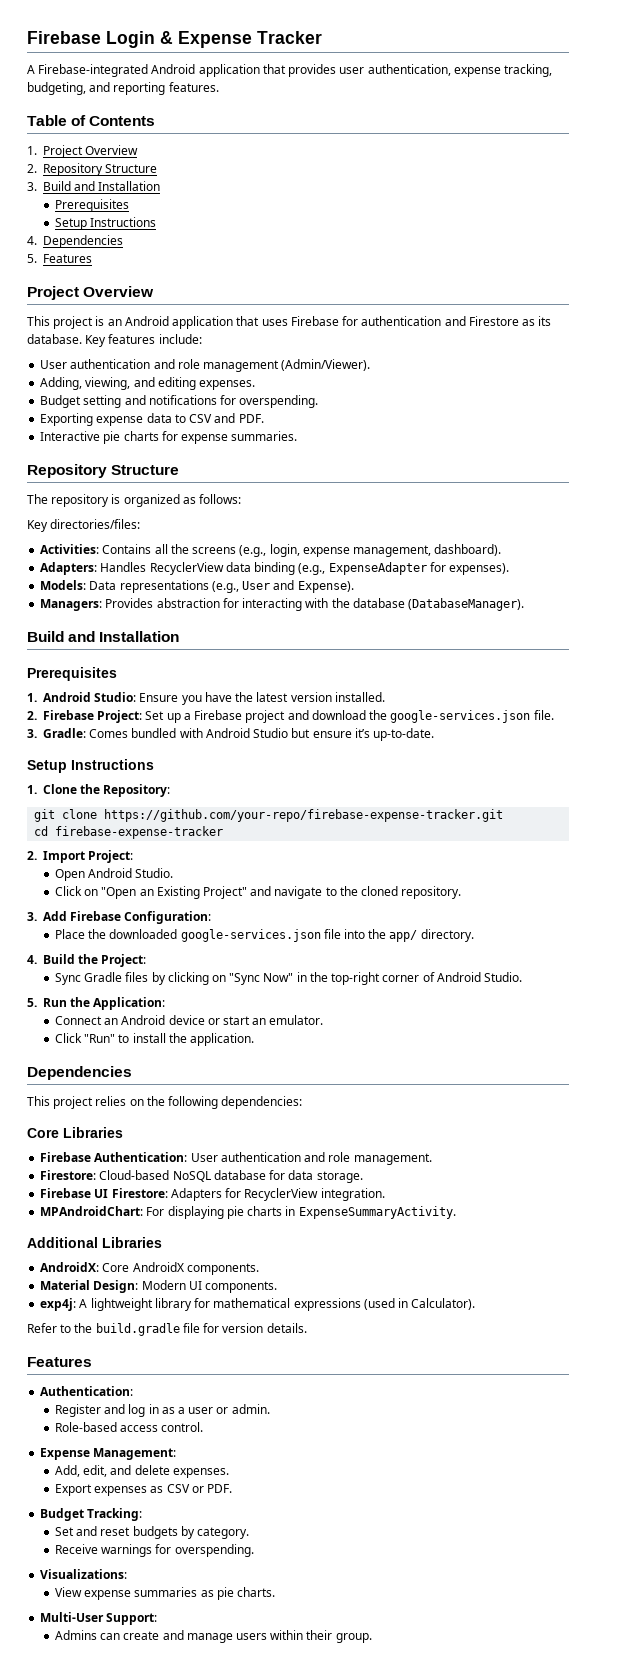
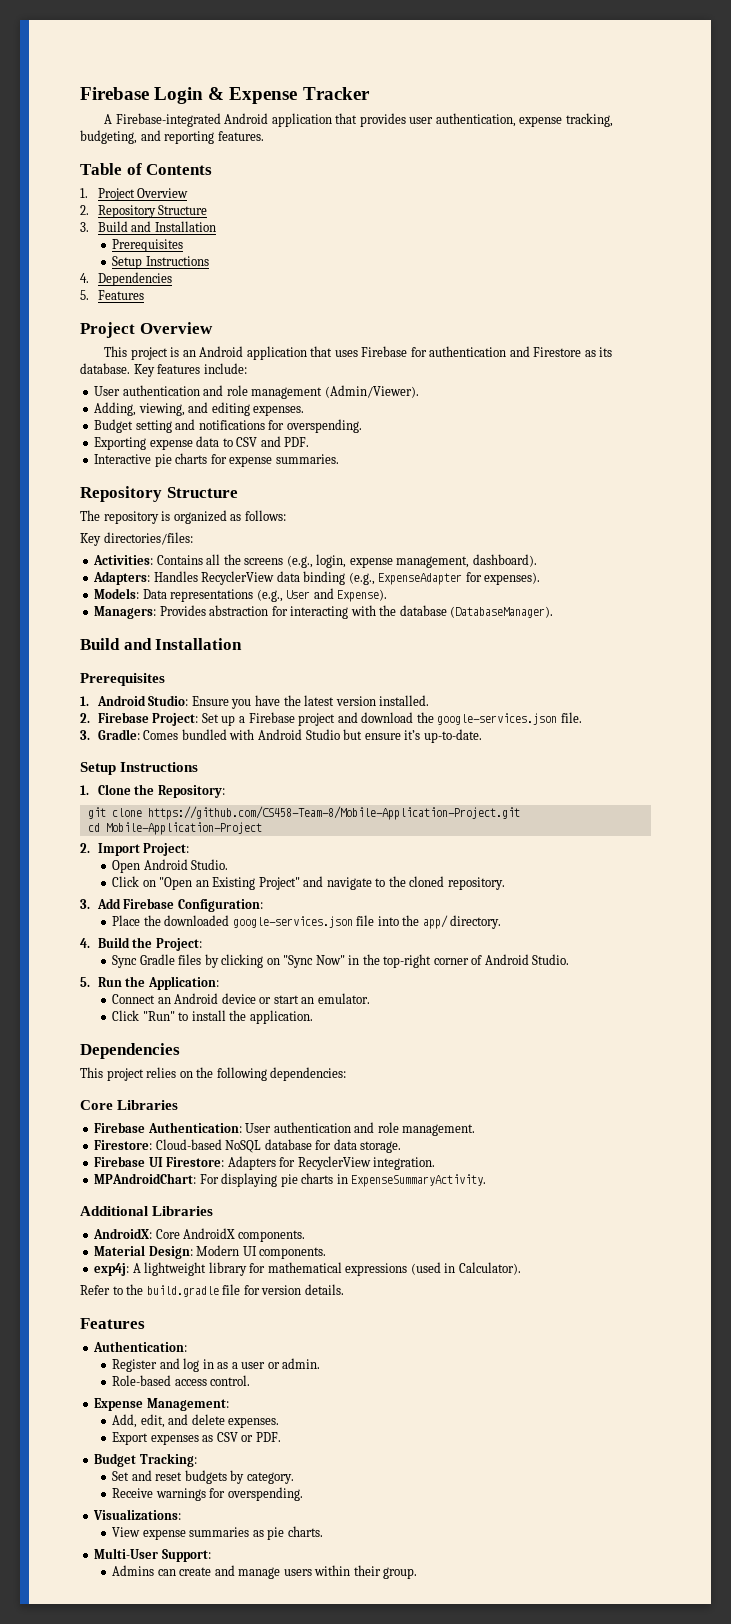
- git clone https://github.com/your-repo/firebase-expense-tracker.git
+ git clone https://github.com/CS458-Team-8/Mobile-Application-Project.git
- cd firebase-expense-tracker
+ cd Mobile-Application-Project

